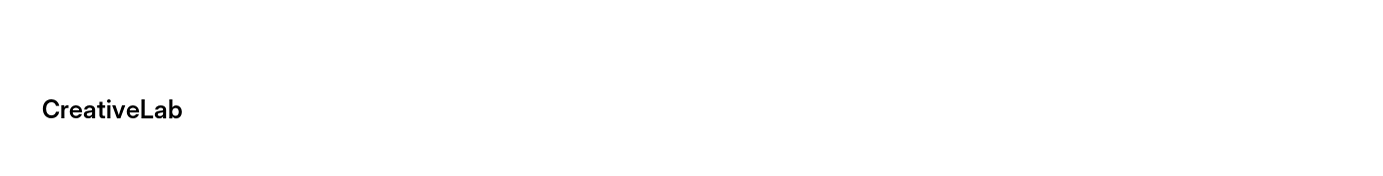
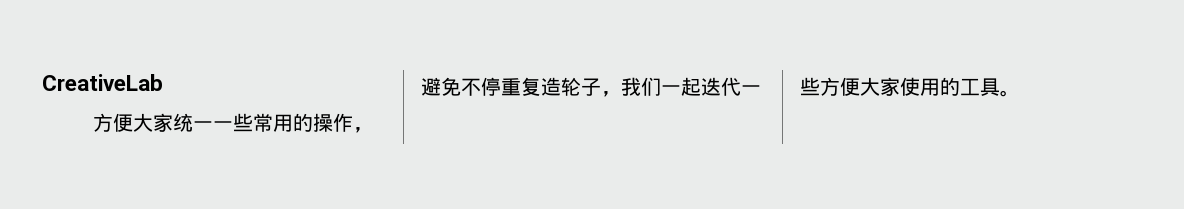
+ 方便大家统一一些常用的操作，避免不停重复造轮子，我们一起迭代一些方便大家使用的工具。

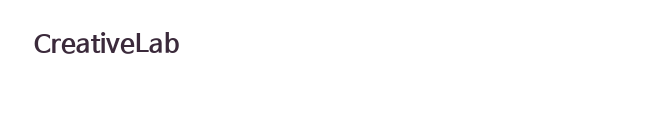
- 方便大家统一一些常用的操作，避免不停重复造轮子，我们一起迭代一些方便大家使用的工具。

